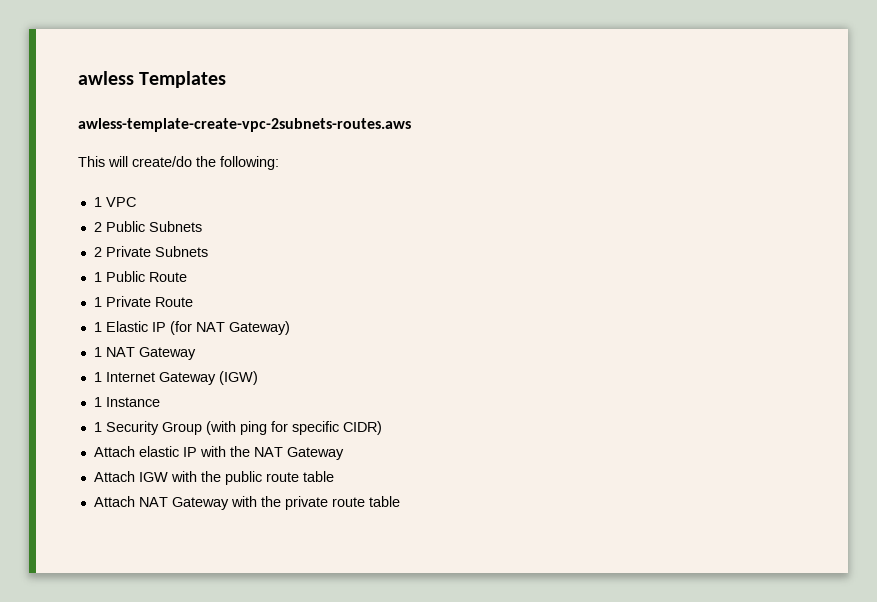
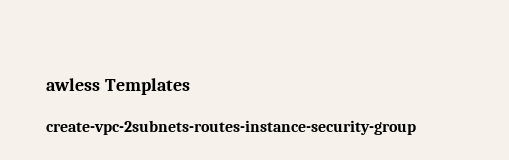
- awless-template-create-vpc-2subnets-routes.aws
- This will create/do the following:
- 1 VPC
- 2 Public Subnets
- 2 Private Subnets
- 1 Public Route
- 1 Private Route
- 1 Elastic IP (for NAT Gateway)
- 1 NAT Gateway
- 1 Internet Gateway (IGW)
- 1 Instance
- 1 Security Group (with ping for specific CIDR)
- Attach elastic IP with the NAT Gateway
- Attach IGW with the public route table
- Attach NAT Gateway with the private route table
+ create-vpc-2subnets-routes-instance-security-group

